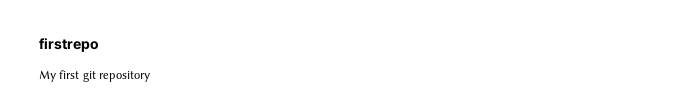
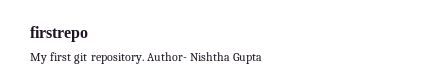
- My first git repository
+ My first git repository. Author- Nishtha Gupta

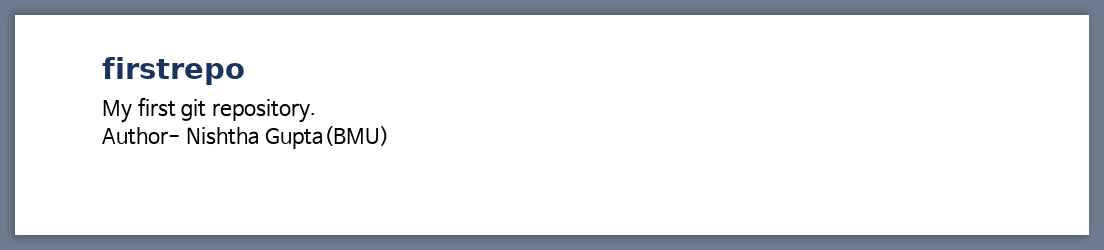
- My first git repository. Author- Nishtha Gupta
+ My first git repository.
+ Author- Nishtha Gupta(BMU)

